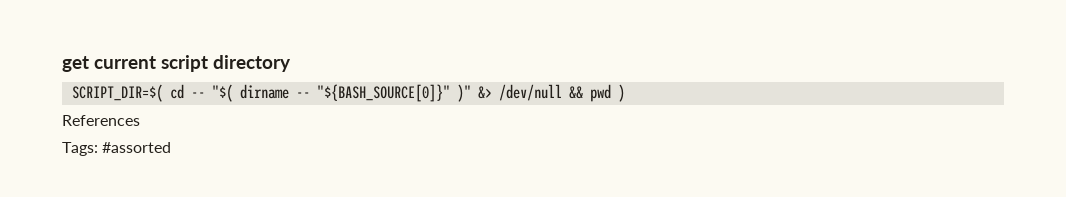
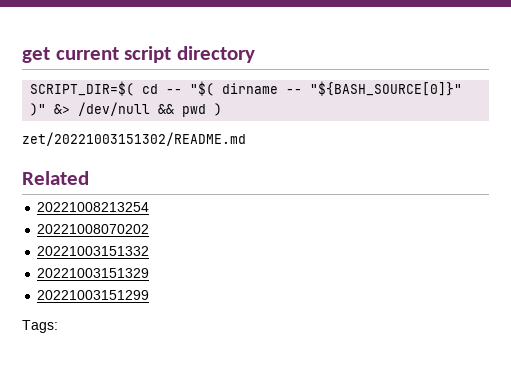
- References
+ zet/20221003151302/README.md
+ Related
+ 20221008213254
+ 20221008070202
+ 20221003151332
+ 20221003151329
+ 20221003151299
- Tags: #assorted
+ Tags:

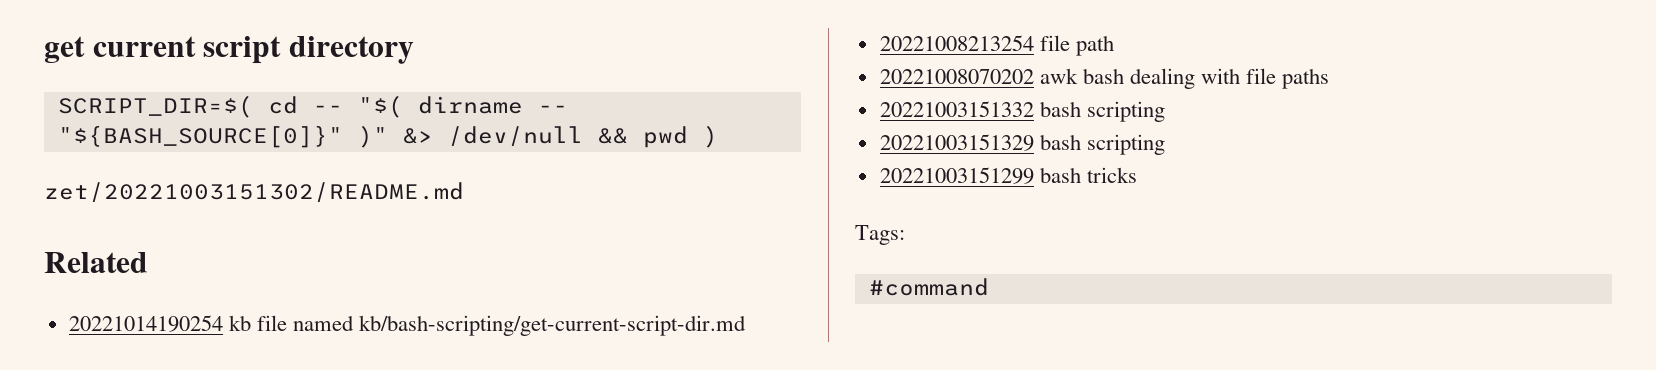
+ 20221014190254 kb file named kb/bash-scripting/get-current-script-dir.md
- 20221008213254
+ 20221008213254 file path
- 20221008070202
+ 20221008070202 awk bash dealing with file paths
- 20221003151332
+ 20221003151332 bash scripting
- 20221003151329
+ 20221003151329 bash scripting
- 20221003151299
+ 20221003151299 bash tricks
+ #command

